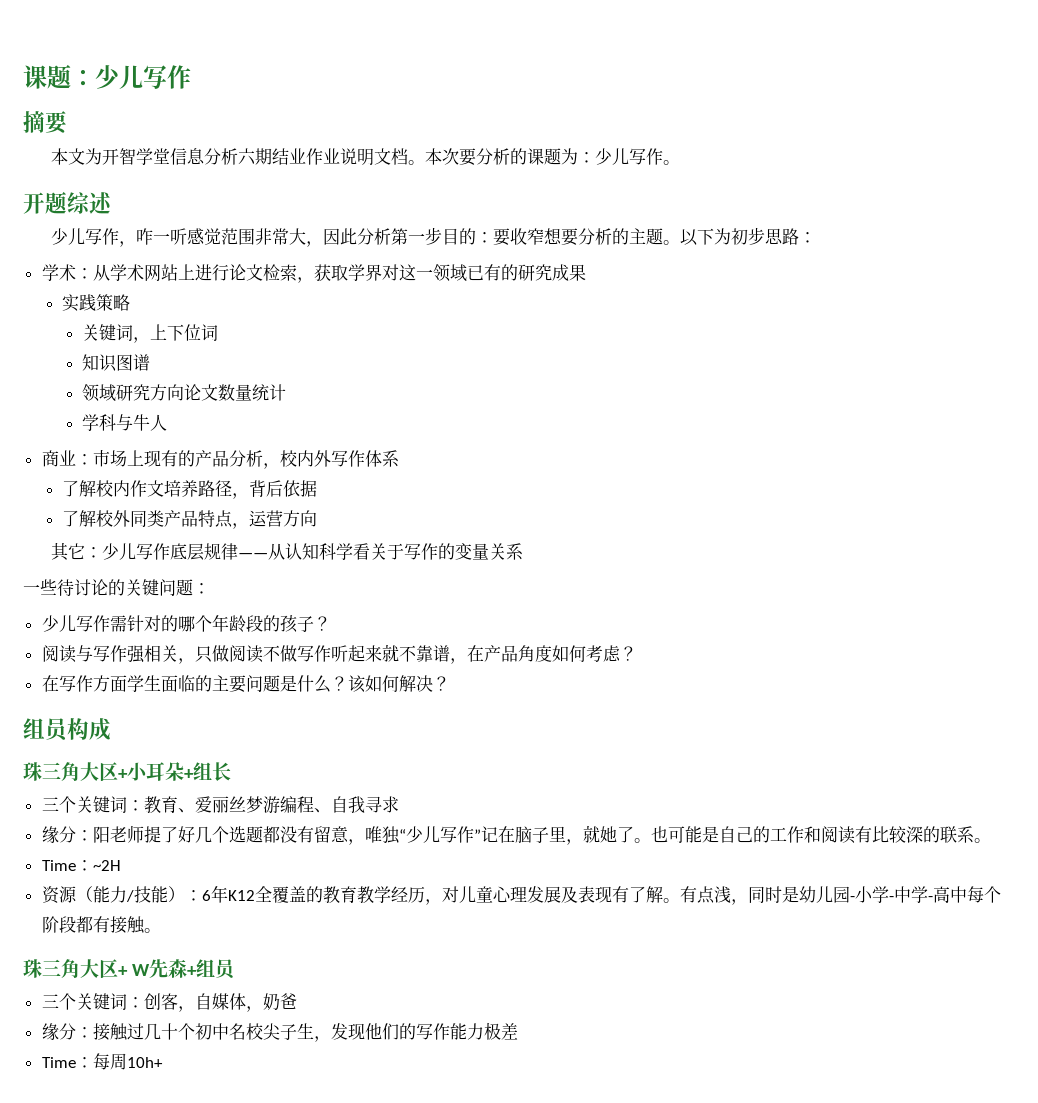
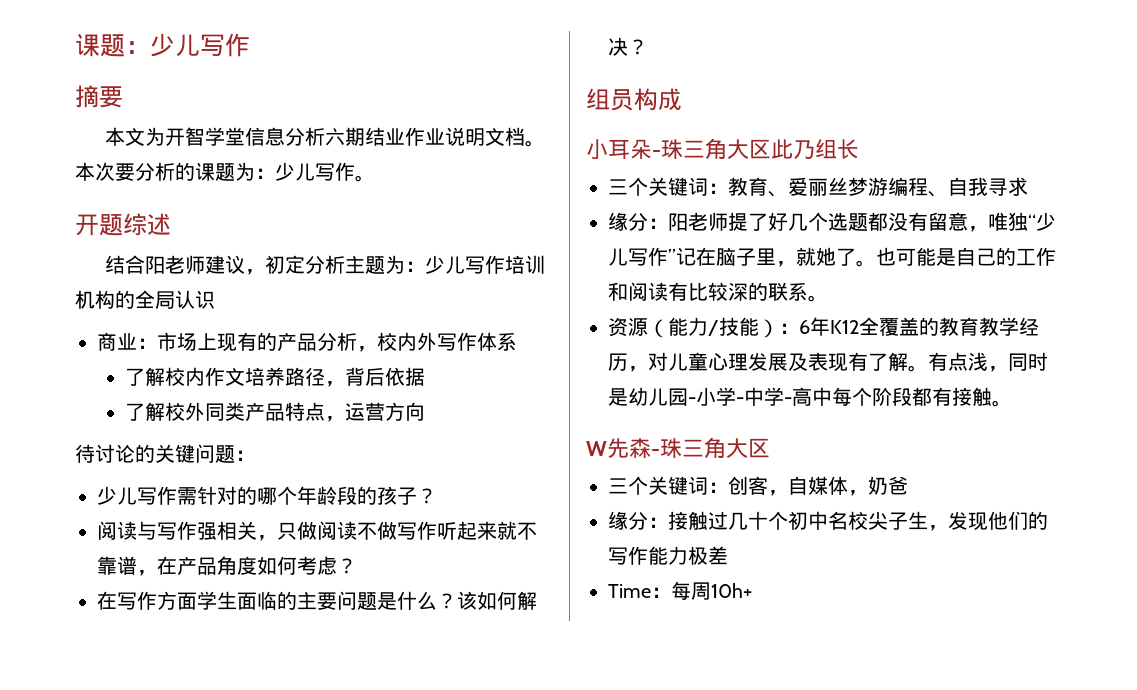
- 少儿写作，咋一听感觉范围非常大，因此分析第一步目的：要收窄想要分析的主题。以下为初步思路：
- 学术：从学术网站上进行论文检索，获取学界对这一领域已有的研究成果
- 实践策略
- 关键词，上下位词
- 知识图谱
- 领域研究方向论文数量统计
- 学科与牛人
+ 结合阳老师建议，初定分析主题为：少儿写作培训机构的全局认识
- 其它：少儿写作底层规律——从认知科学看关于写作的变量关系
- 一些待讨论的关键问题：
+ 待讨论的关键问题：
- 珠三角大区+小耳朵+组长
+ 小耳朵-珠三角大区此乃组长
- Time：~2H
- 珠三角大区+ W先森+组员
+ W先森-珠三角大区

